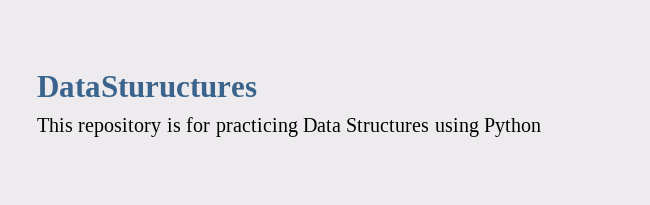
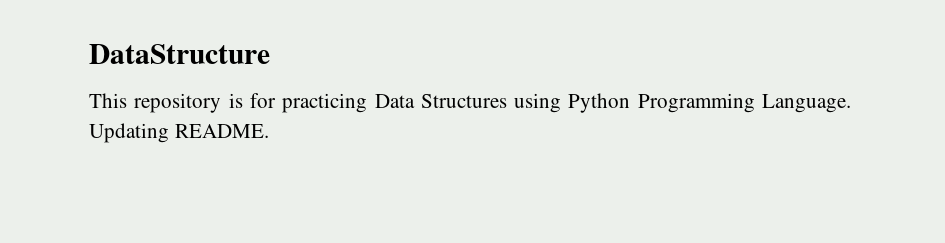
- DataStuructures
+ DataStructure
- This repository is for practicing Data Structures using Python
+ This repository is for practicing Data Structures using Python Programming Language. Updating README.

